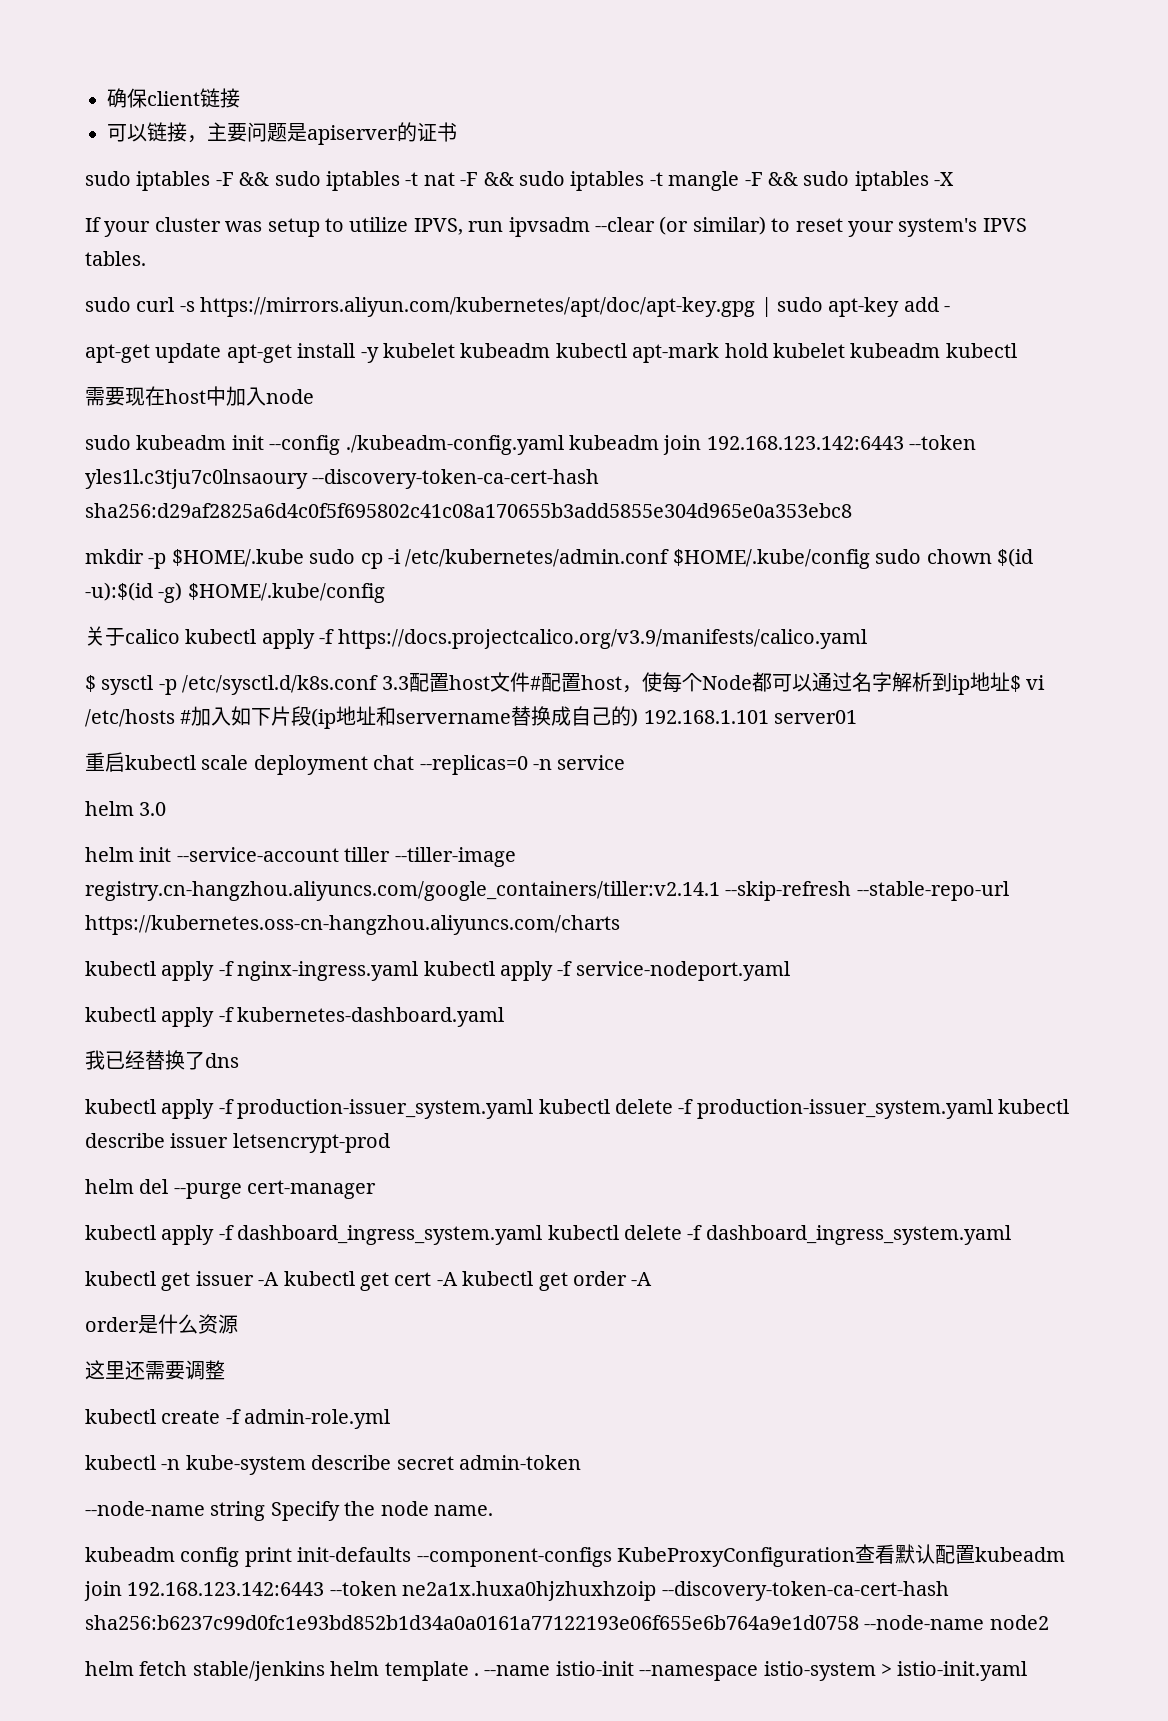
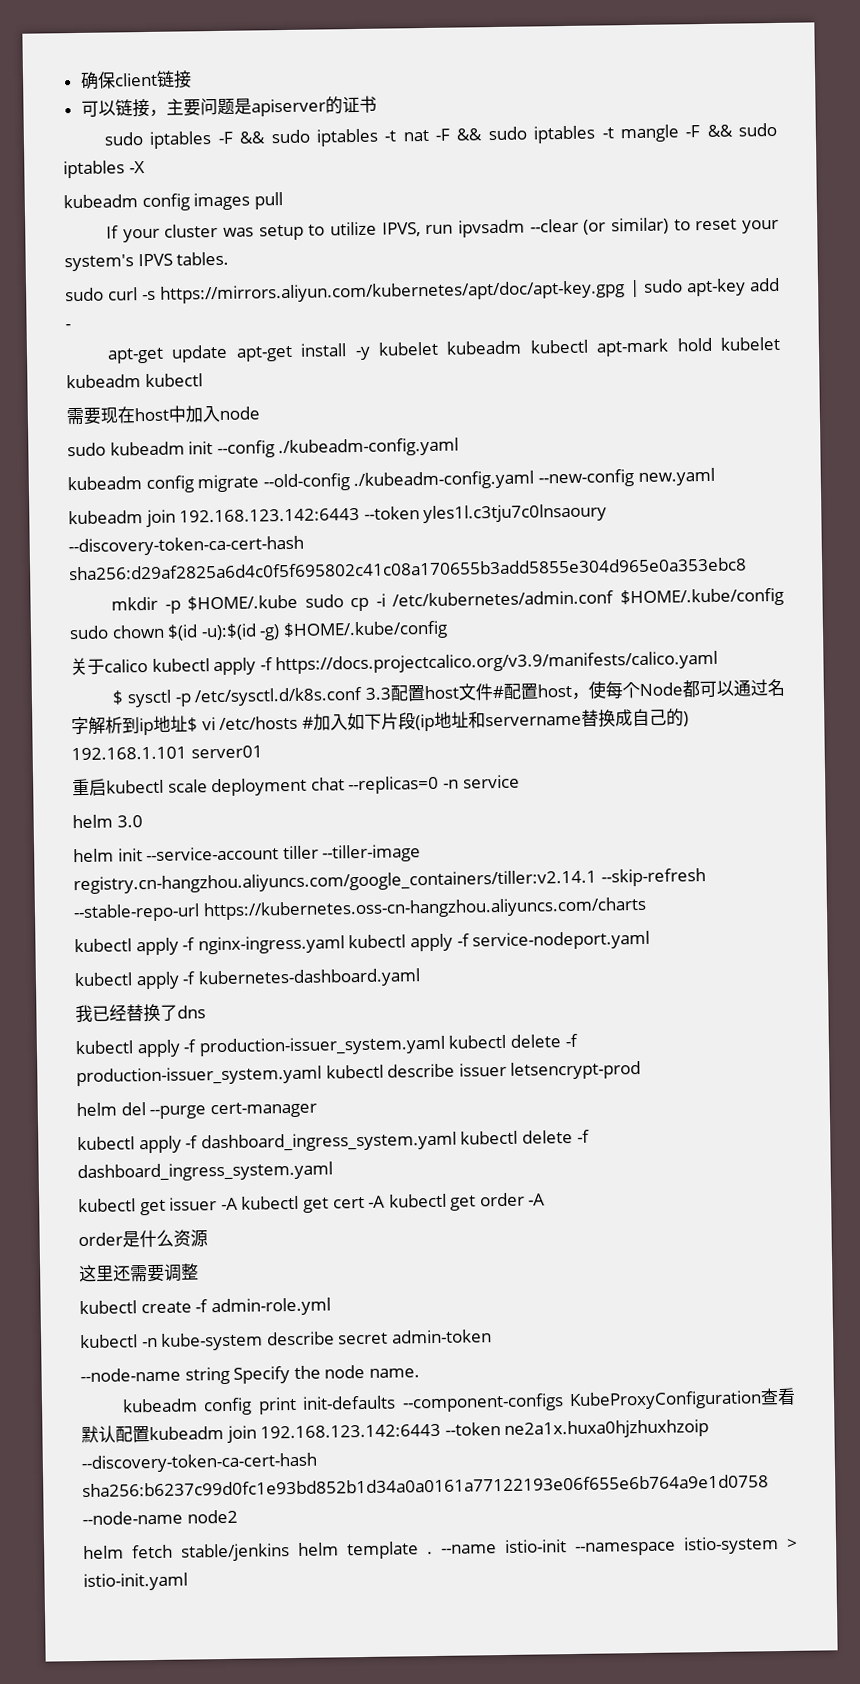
+ kubeadm config images pull
- sudo kubeadm init --config ./kubeadm-config.yaml kubeadm join 192.168.123.142:6443 --token yles1l.c3tju7c0lnsaoury --discovery-token-ca-cert-hash sha256:d29af2825a6d4c0f5f695802c41c08a170655b3add5855e304d965e0a353ebc8
+ sudo kubeadm init --config ./kubeadm-config.yaml
+ kubeadm config migrate --old-config ./kubeadm-config.yaml --new-config new.yaml
+ kubeadm join 192.168.123.142:6443 --token yles1l.c3tju7c0lnsaoury --discovery-token-ca-cert-hash sha256:d29af2825a6d4c0f5f695802c41c08a170655b3add5855e304d965e0a353ebc8

